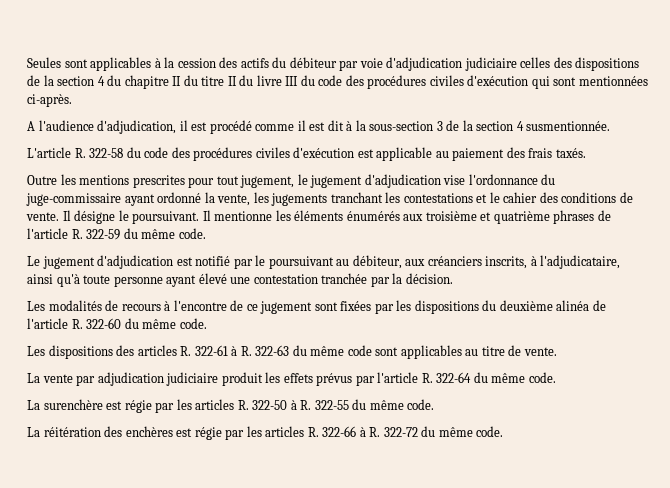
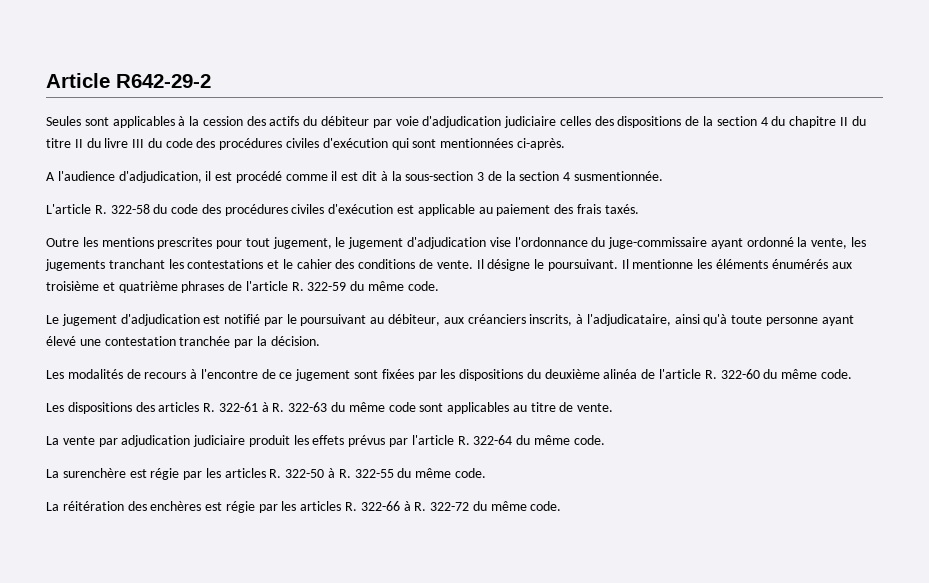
+ Article R642-29-2

